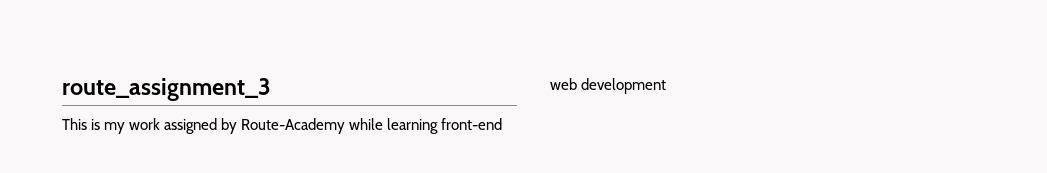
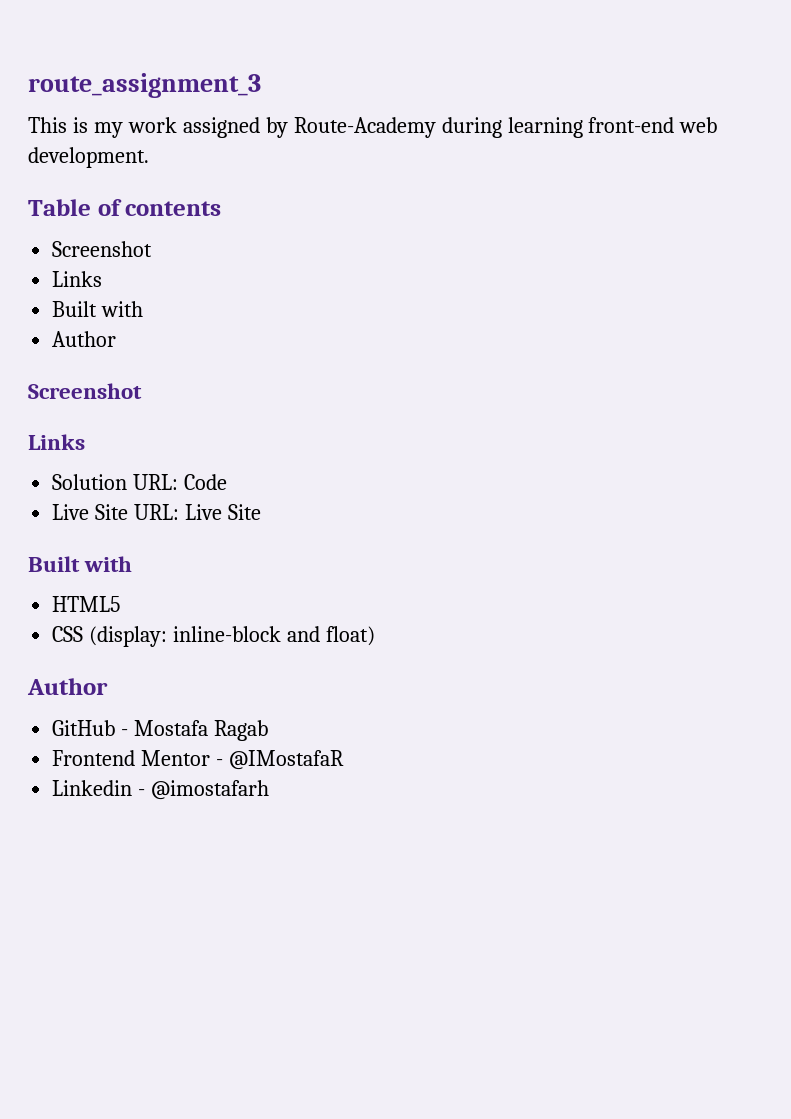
- This is my work assigned by Route-Academy while learning front-end web development
+ This is my work assigned by Route-Academy during learning front-end web development.
+ Table of contents
+ Screenshot
+ Links
+ Built with
+ Author
+ Screenshot
+ Links
+ Solution URL: Code
+ Live Site URL: Live Site
+ Built with
+ HTML5
+ CSS (display: inline-block and float)
+ Author
+ GitHub - Mostafa Ragab
+ Frontend Mentor - @IMostafaR
+ Linkedin - @imostafarh

